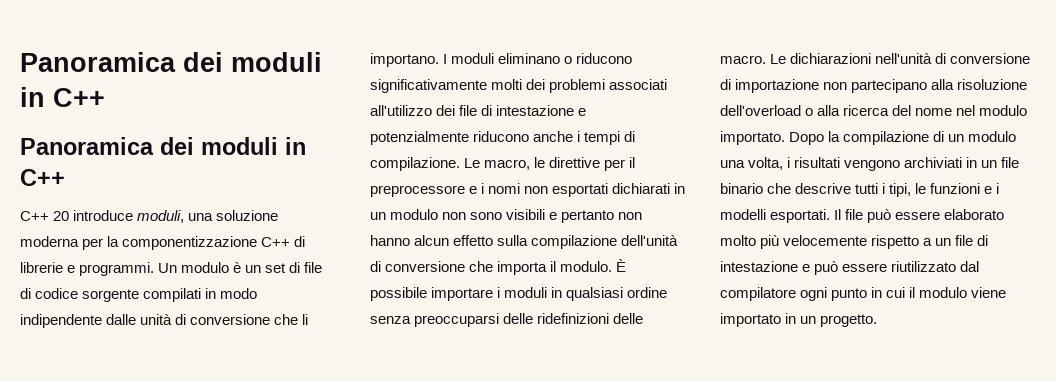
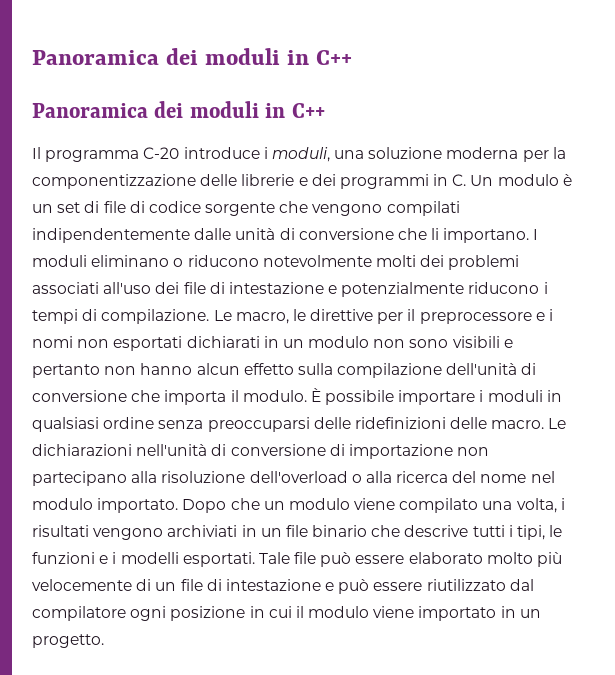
- C++ 20 introduce moduli, una soluzione moderna per la componentizzazione C++ di librerie e programmi. Un modulo è un set di file di codice sorgente compilati in modo indipendente dalle unità di conversione che li importano.
+ Il programma C-20 introduce i moduli, una soluzione moderna per la componentizzazione delle librerie e dei programmi in C. Un modulo è un set di file di codice sorgente che vengono compilati indipendentemente dalle unità di conversione che li importano.
- I moduli eliminano o riducono significativamente molti dei problemi associati all'utilizzo dei file di intestazione e potenzialmente riducono anche i tempi di compilazione.
+ I moduli eliminano o riducono notevolmente molti dei problemi associati all'uso dei file di intestazione e potenzialmente riducono i tempi di compilazione.
- Dopo la compilazione di un modulo una volta, i risultati vengono archiviati in un file binario che descrive tutti i tipi, le funzioni e i modelli esportati.
+ Dopo che un modulo viene compilato una volta, i risultati vengono archiviati in un file binario che descrive tutti i tipi, le funzioni e i modelli esportati.
- Il file può essere elaborato molto più velocemente rispetto a un file di intestazione e può essere riutilizzato dal compilatore ogni punto in cui il modulo viene importato in un progetto.
+ Tale file può essere elaborato molto più velocemente di un file di intestazione e può essere riutilizzato dal compilatore ogni posizione in cui il modulo viene importato in un progetto.

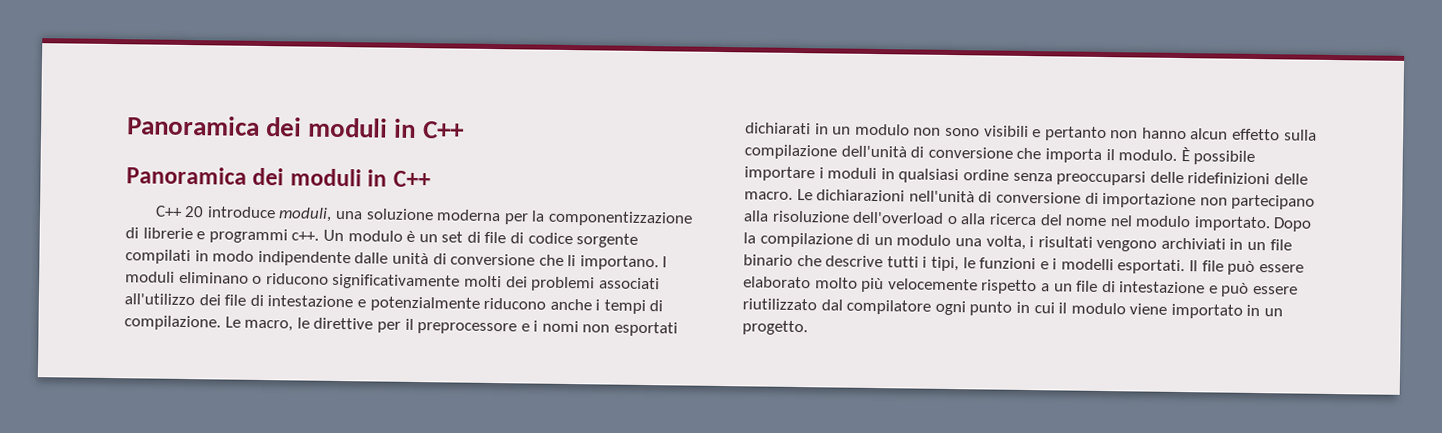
- Il programma C-20 introduce i moduli, una soluzione moderna per la componentizzazione delle librerie e dei programmi in C. Un modulo è un set di file di codice sorgente che vengono compilati indipendentemente dalle unità di conversione che li importano.
+ C++ 20 introduce moduli, una soluzione moderna per la componentizzazione di librerie e programmi c++. Un modulo è un set di file di codice sorgente compilati in modo indipendente dalle unità di conversione che li importano.
- I moduli eliminano o riducono notevolmente molti dei problemi associati all'uso dei file di intestazione e potenzialmente riducono i tempi di compilazione.
+ I moduli eliminano o riducono significativamente molti dei problemi associati all'utilizzo dei file di intestazione e potenzialmente riducono anche i tempi di compilazione.
- Dopo che un modulo viene compilato una volta, i risultati vengono archiviati in un file binario che descrive tutti i tipi, le funzioni e i modelli esportati.
+ Dopo la compilazione di un modulo una volta, i risultati vengono archiviati in un file binario che descrive tutti i tipi, le funzioni e i modelli esportati.
- Tale file può essere elaborato molto più velocemente di un file di intestazione e può essere riutilizzato dal compilatore ogni posizione in cui il modulo viene importato in un progetto.
+ Il file può essere elaborato molto più velocemente rispetto a un file di intestazione e può essere riutilizzato dal compilatore ogni punto in cui il modulo viene importato in un progetto.

